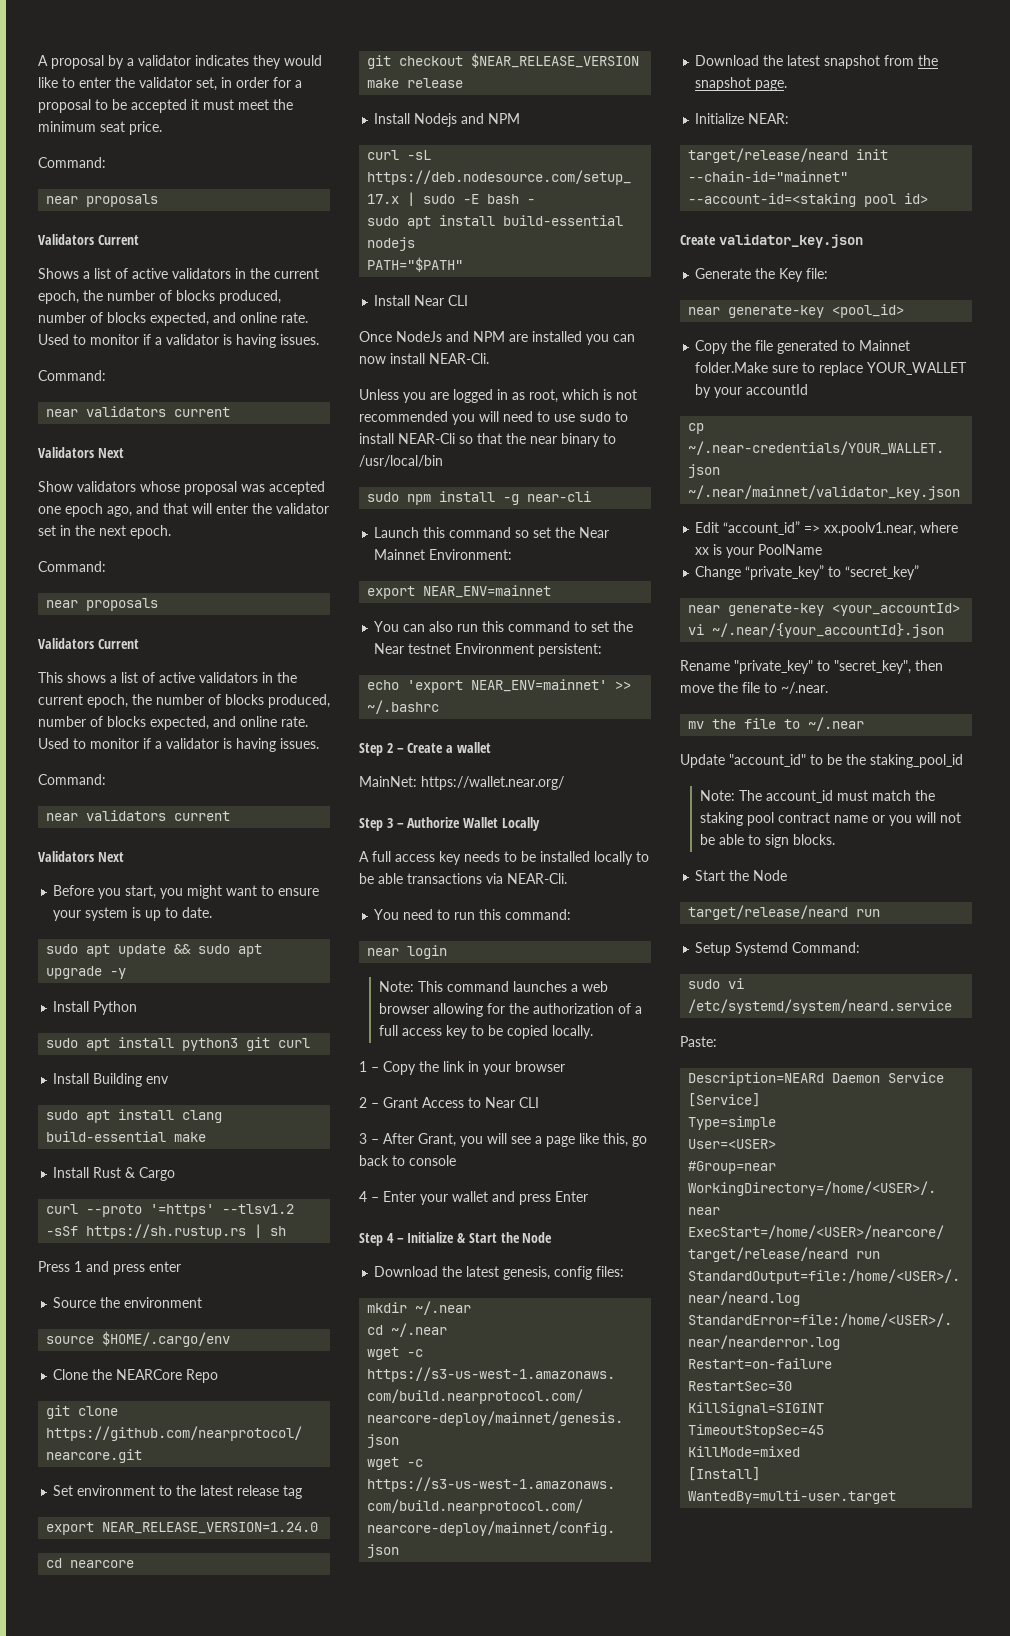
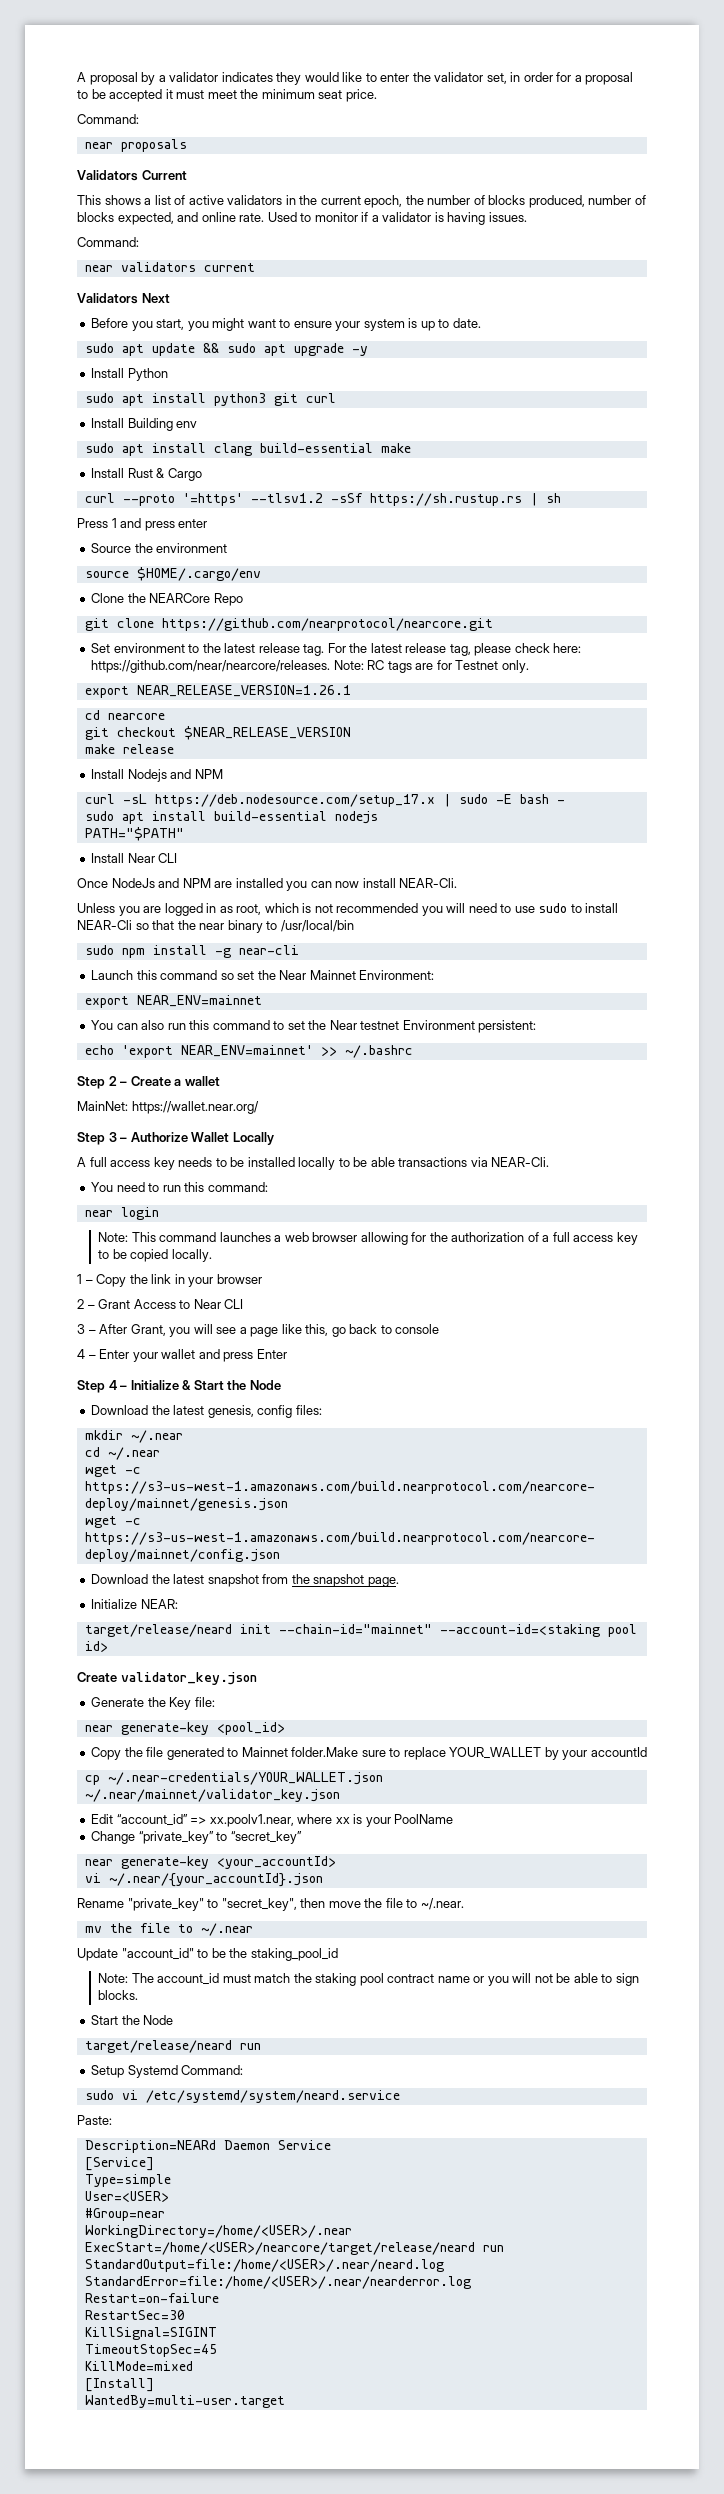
- Shows a list of active validators in the current epoch, the number of blocks produced, number of blocks expected, and online rate. Used to monitor if a validator is having issues.
- Command:
- near validators current
- Validators Next
- Show validators whose proposal was accepted one epoch ago, and that will enter the validator set in the next epoch.
- Command:
- near proposals
- Validators Current
- Set environment to the latest release tag
- export NEAR_RELEASE_VERSION=1.24.0
+ Set environment to the latest release tag. For the latest release tag, please check here: https://github.com/near/nearcore/releases. Note: RC tags are for Testnet only.
+ export NEAR_RELEASE_VERSION=1.26.1

